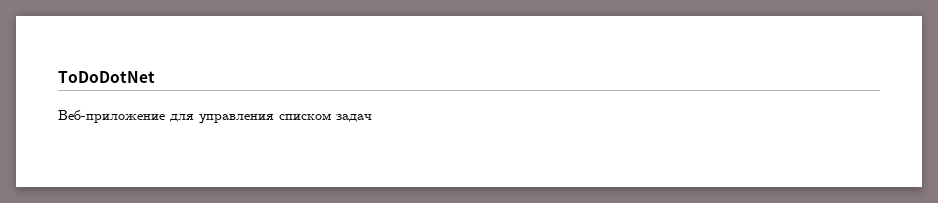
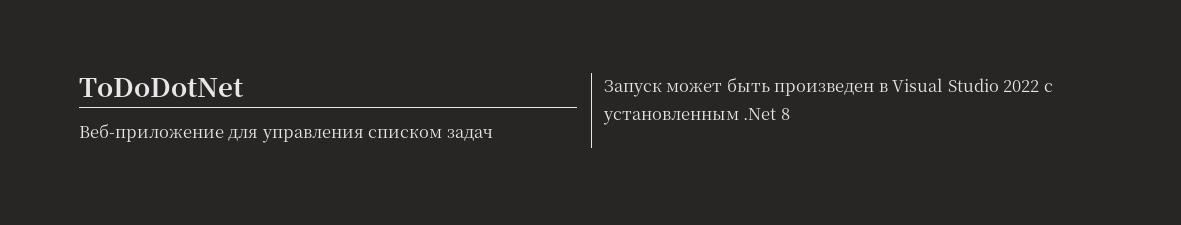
+ Запуск может быть произведен в Visual Studio 2022 с установленным .Net 8

